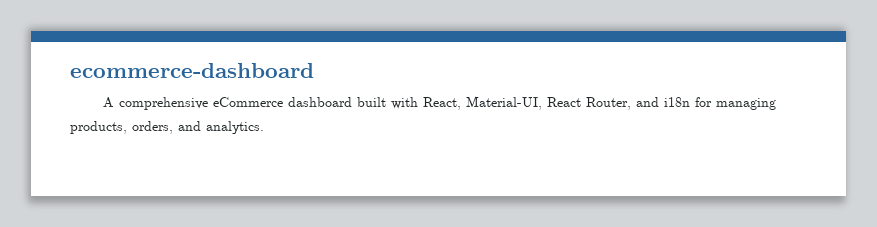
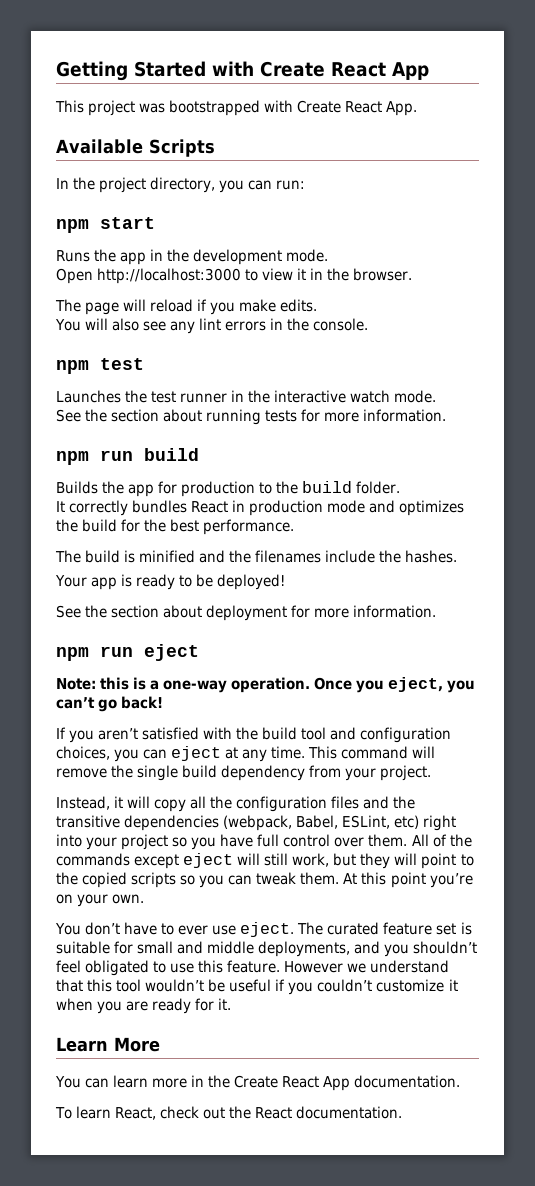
- ecommerce-dashboard
- A comprehensive eCommerce dashboard built with React, Material-UI, React Router, and i18n for managing products, orders, and analytics.
+ Getting Started with Create React App
+ This project was bootstrapped with Create React App.
+ Available Scripts
+ In the project directory, you can run:
+ npm start
+ Runs the app in the development mode.
+ Open http://localhost:3000 to view it in the browser.
+ The page will reload if you make edits.
+ You will also see any lint errors in the console.
+ npm test
+ Launches the test runner in the interactive watch mode.
+ See the section about running tests for more information.
+ npm run build
+ Builds the app for production to the build folder.
+ It correctly bundles React in production mode and optimizes the build for the best performance.
+ The build is minified and the filenames include the hashes.
+ Your app is ready to be deployed!
+ See the section about deployment for more information.
+ npm run eject
+ Note: this is a one-way operation. Once you eject, you can’t go back!
+ If you aren’t satisfied with the build tool and configuration choices, you can eject at any time. This command will remove the single build dependency from your project.
+ Instead, it will copy all the configuration files and the transitive dependencies (webpack, Babel, ESLint, etc) right into your project so you have full control over them. All of the commands except eject will still work, but they will point to the copied scripts so you can tweak them. At this point you’re on your own.
+ You don’t have to ever use eject. The curated feature set is suitable for small and middle deployments, and you shouldn’t feel obligated to use this feature. However we understand that this tool wouldn’t be useful if you couldn’t customize it when you are ready for it.
+ Learn More
+ You can learn more in the Create React App documentation.
+ To learn React, check out the React documentation.

